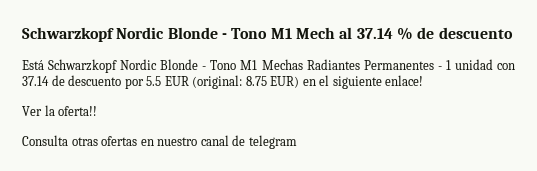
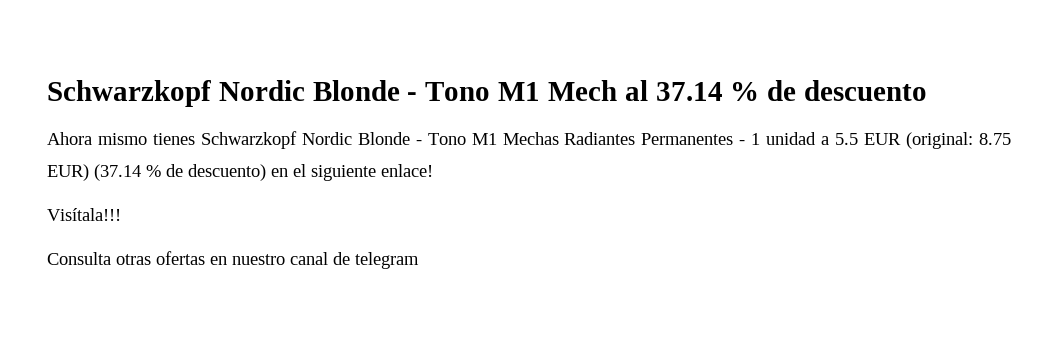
- Está Schwarzkopf Nordic Blonde - Tono M1 Mechas Radiantes Permanentes - 1 unidad con 37.14 de descuento por 5.5 EUR (original: 8.75 EUR) en el siguiente enlace!
+ Ahora mismo tienes Schwarzkopf Nordic Blonde - Tono M1 Mechas Radiantes Permanentes - 1 unidad a 5.5 EUR (original: 8.75 EUR) (37.14 % de descuento) en el siguiente enlace!
- Ver la oferta!!
+ Visítala!!!

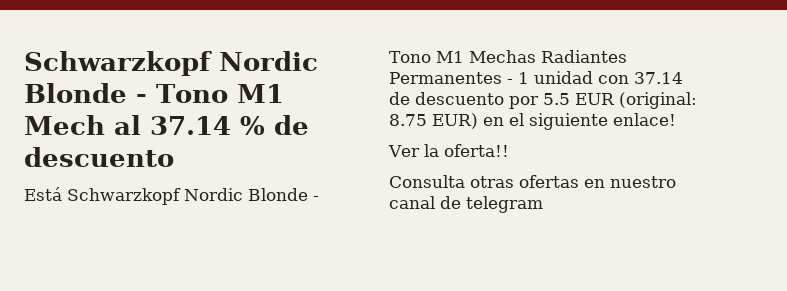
- Ahora mismo tienes Schwarzkopf Nordic Blonde - Tono M1 Mechas Radiantes Permanentes - 1 unidad a 5.5 EUR (original: 8.75 EUR) (37.14 % de descuento) en el siguiente enlace!
+ Está Schwarzkopf Nordic Blonde - Tono M1 Mechas Radiantes Permanentes - 1 unidad con 37.14 de descuento por 5.5 EUR (original: 8.75 EUR) en el siguiente enlace!
- Visítala!!!
+ Ver la oferta!!

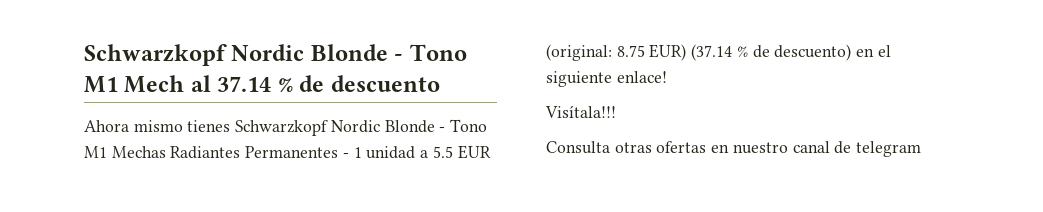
- Está Schwarzkopf Nordic Blonde - Tono M1 Mechas Radiantes Permanentes - 1 unidad con 37.14 de descuento por 5.5 EUR (original: 8.75 EUR) en el siguiente enlace!
+ Ahora mismo tienes Schwarzkopf Nordic Blonde - Tono M1 Mechas Radiantes Permanentes - 1 unidad a 5.5 EUR (original: 8.75 EUR) (37.14 % de descuento) en el siguiente enlace!
- Ver la oferta!!
+ Visítala!!!

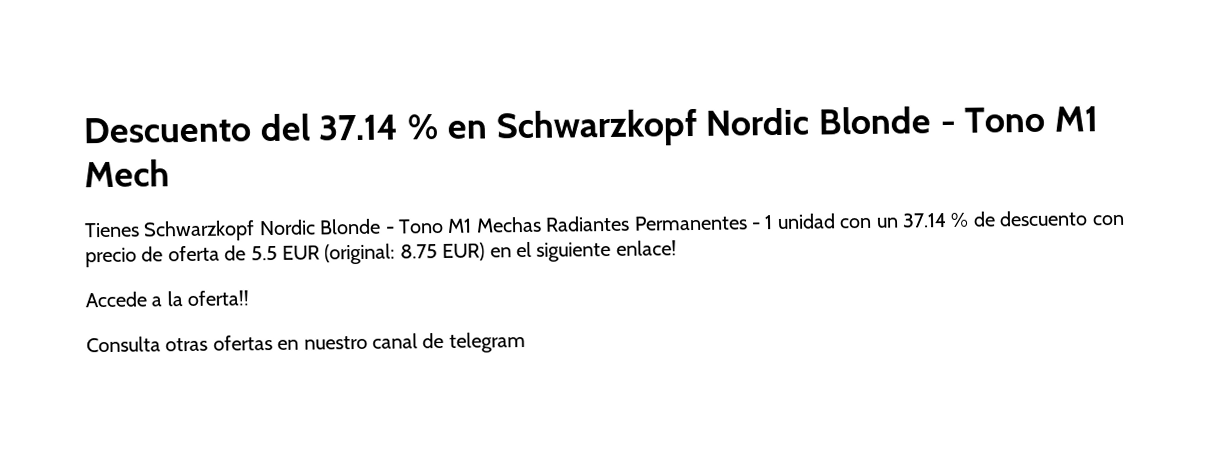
- Schwarzkopf Nordic Blonde - Tono M1 Mech al 37.14 % de descuento
- Ahora mismo tienes Schwarzkopf Nordic Blonde - Tono M1 Mechas Radiantes Permanentes - 1 unidad a 5.5 EUR (original: 8.75 EUR) (37.14 % de descuento) en el siguiente enlace!
+ Descuento del 37.14 % en Schwarzkopf Nordic Blonde - Tono M1 Mech
+ Tienes Schwarzkopf Nordic Blonde - Tono M1 Mechas Radiantes Permanentes - 1 unidad con un 37.14 % de descuento con precio de oferta de 5.5 EUR (original: 8.75 EUR) en el siguiente enlace!
- Visítala!!!
+ Accede a la oferta!!

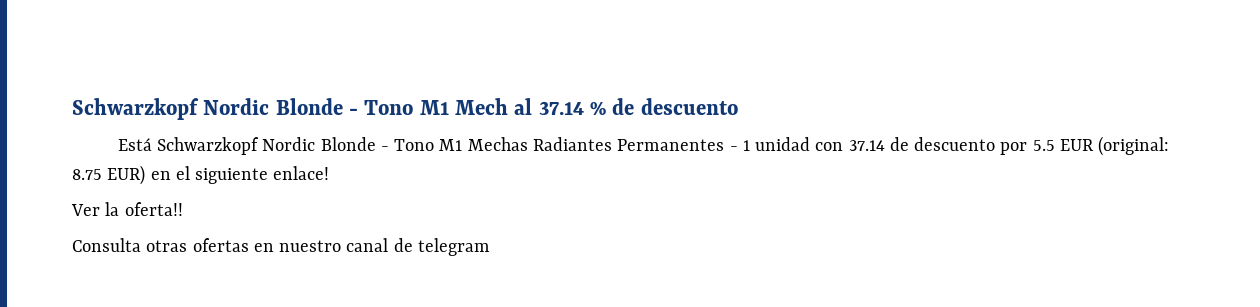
- Descuento del 37.14 % en Schwarzkopf Nordic Blonde - Tono M1 Mech
- Tienes Schwarzkopf Nordic Blonde - Tono M1 Mechas Radiantes Permanentes - 1 unidad con un 37.14 % de descuento con precio de oferta de 5.5 EUR (original: 8.75 EUR) en el siguiente enlace!
+ Schwarzkopf Nordic Blonde - Tono M1 Mech al 37.14 % de descuento
+ Está Schwarzkopf Nordic Blonde - Tono M1 Mechas Radiantes Permanentes - 1 unidad con 37.14 de descuento por 5.5 EUR (original: 8.75 EUR) en el siguiente enlace!
- Accede a la oferta!!
+ Ver la oferta!!

